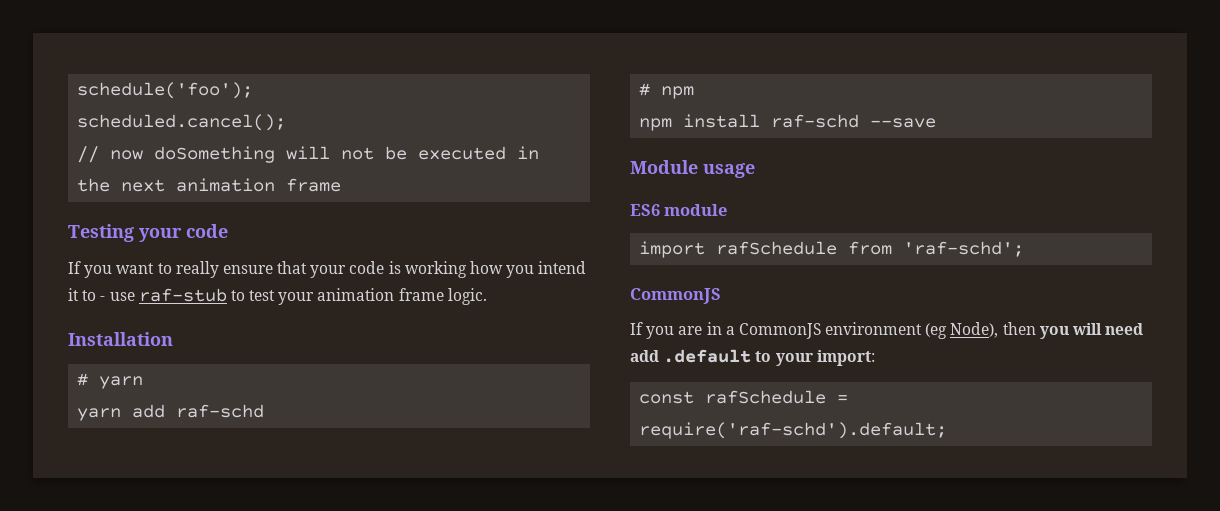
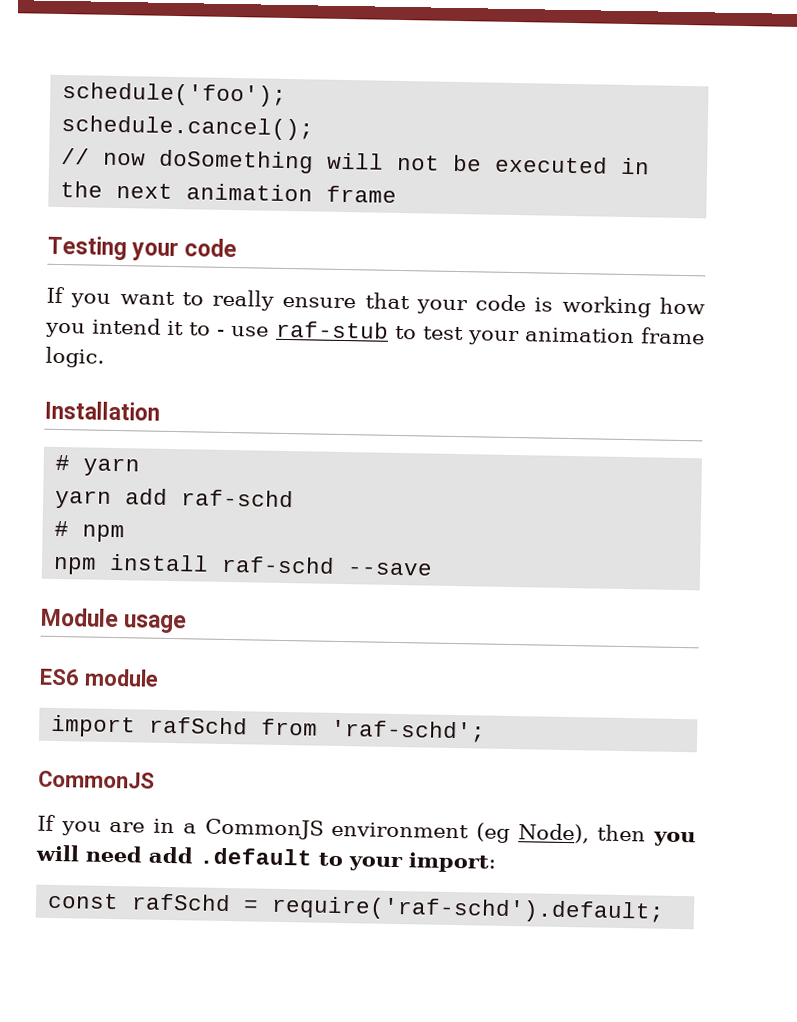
- scheduled.cancel();
+ schedule.cancel();
- import rafSchedule from 'raf-schd';
+ import rafSchd from 'raf-schd';
- const rafSchedule = require('raf-schd').default;
+ const rafSchd = require('raf-schd').default;

